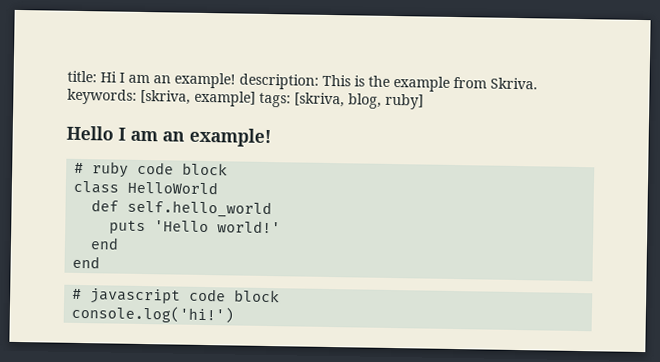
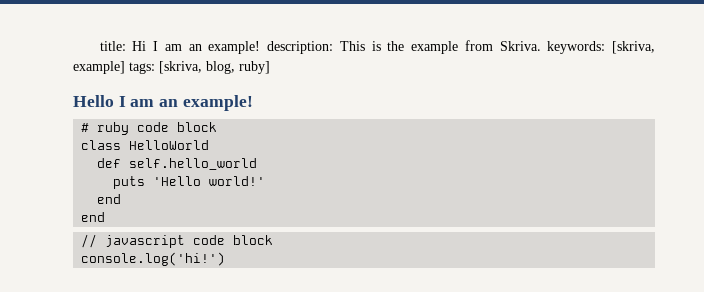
- # javascript code block
+ // javascript code block

